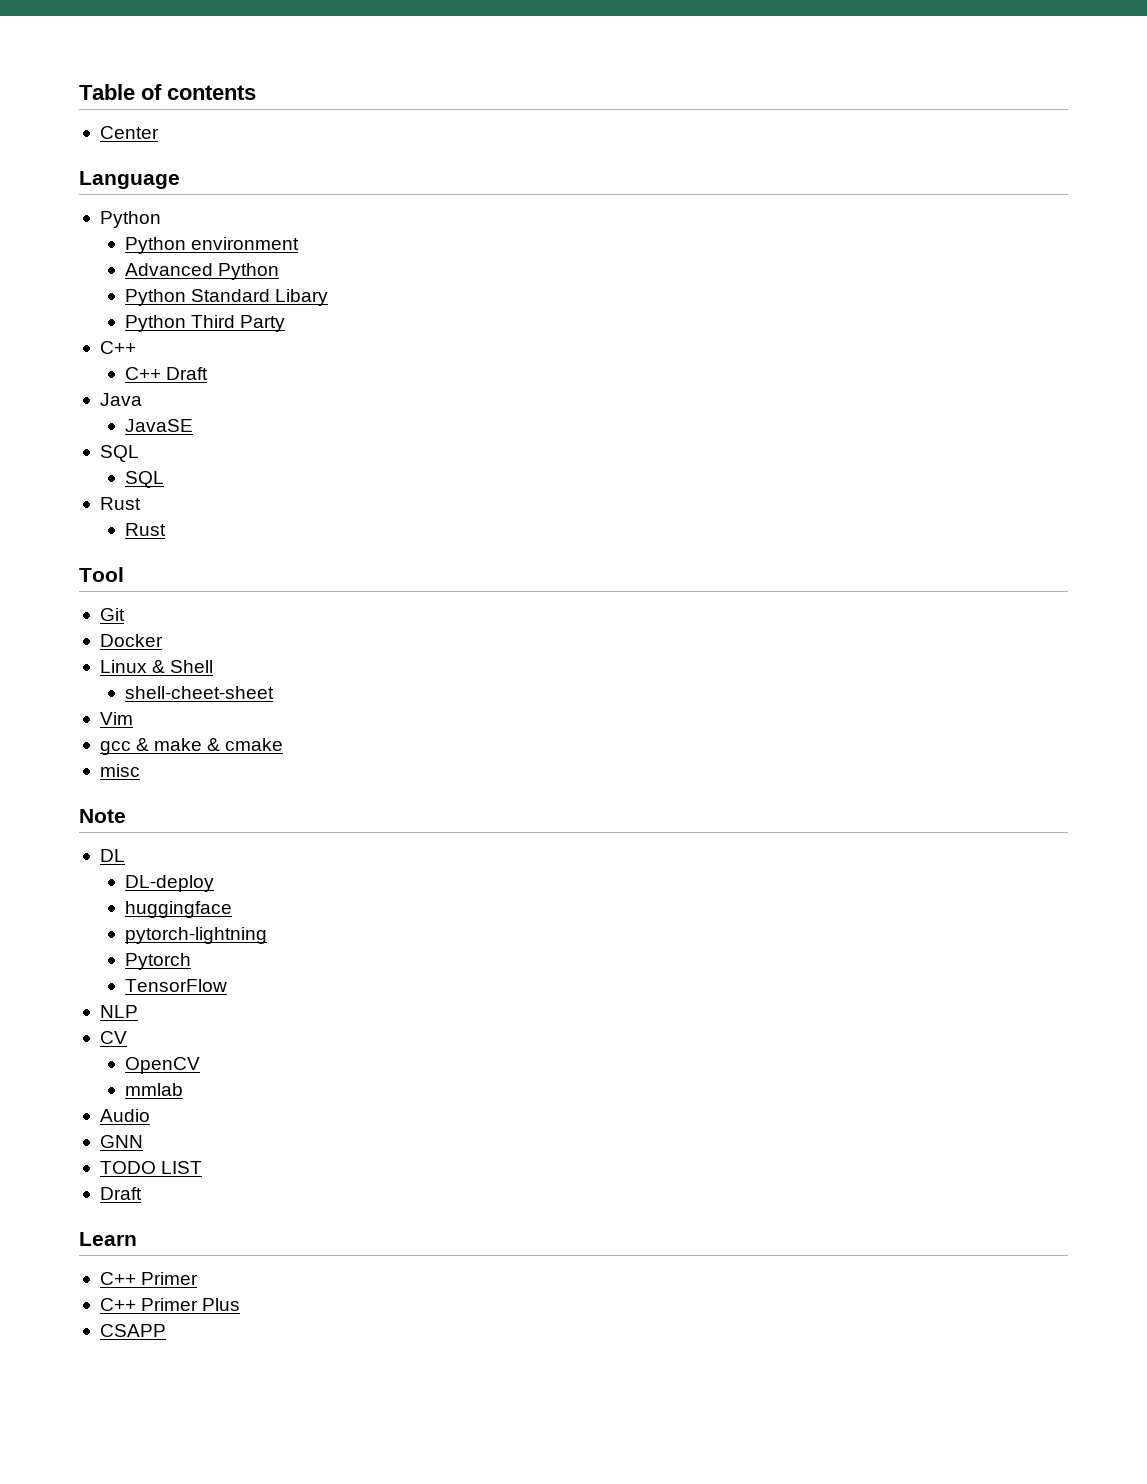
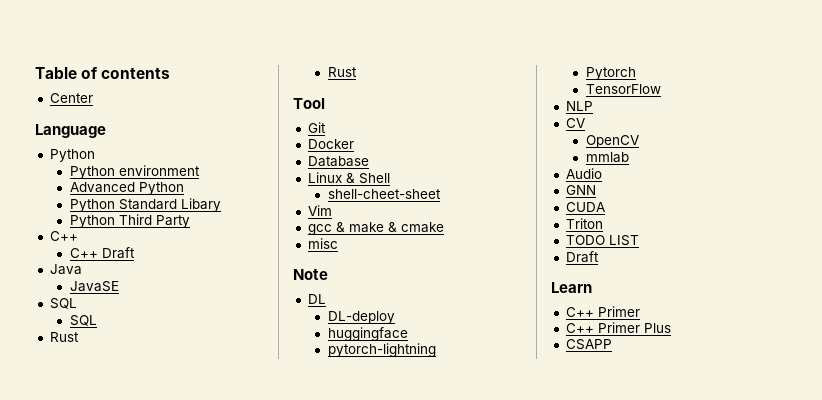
+ Database
+ CUDA
+ Triton

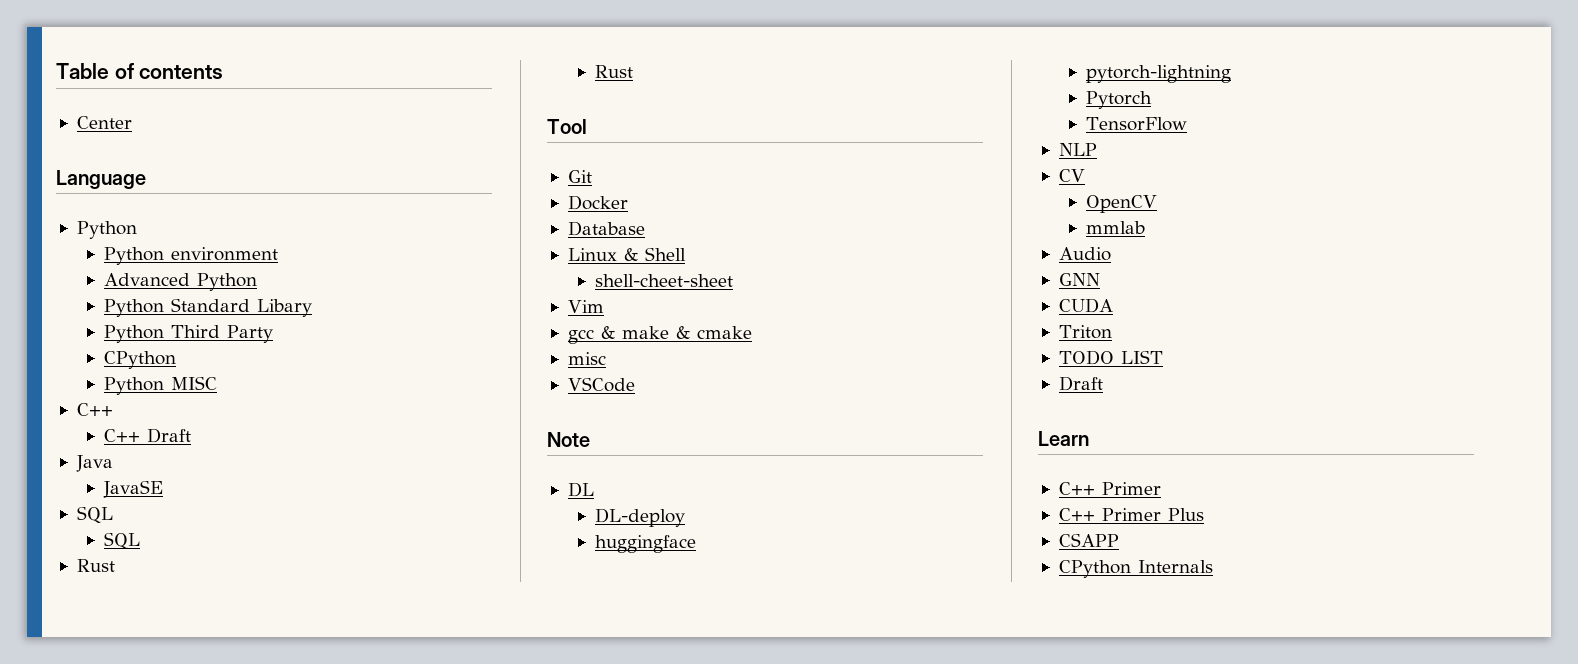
  Python Third Party
+ CPython
+ Python MISC
+ VSCode
+ CPython Internals

